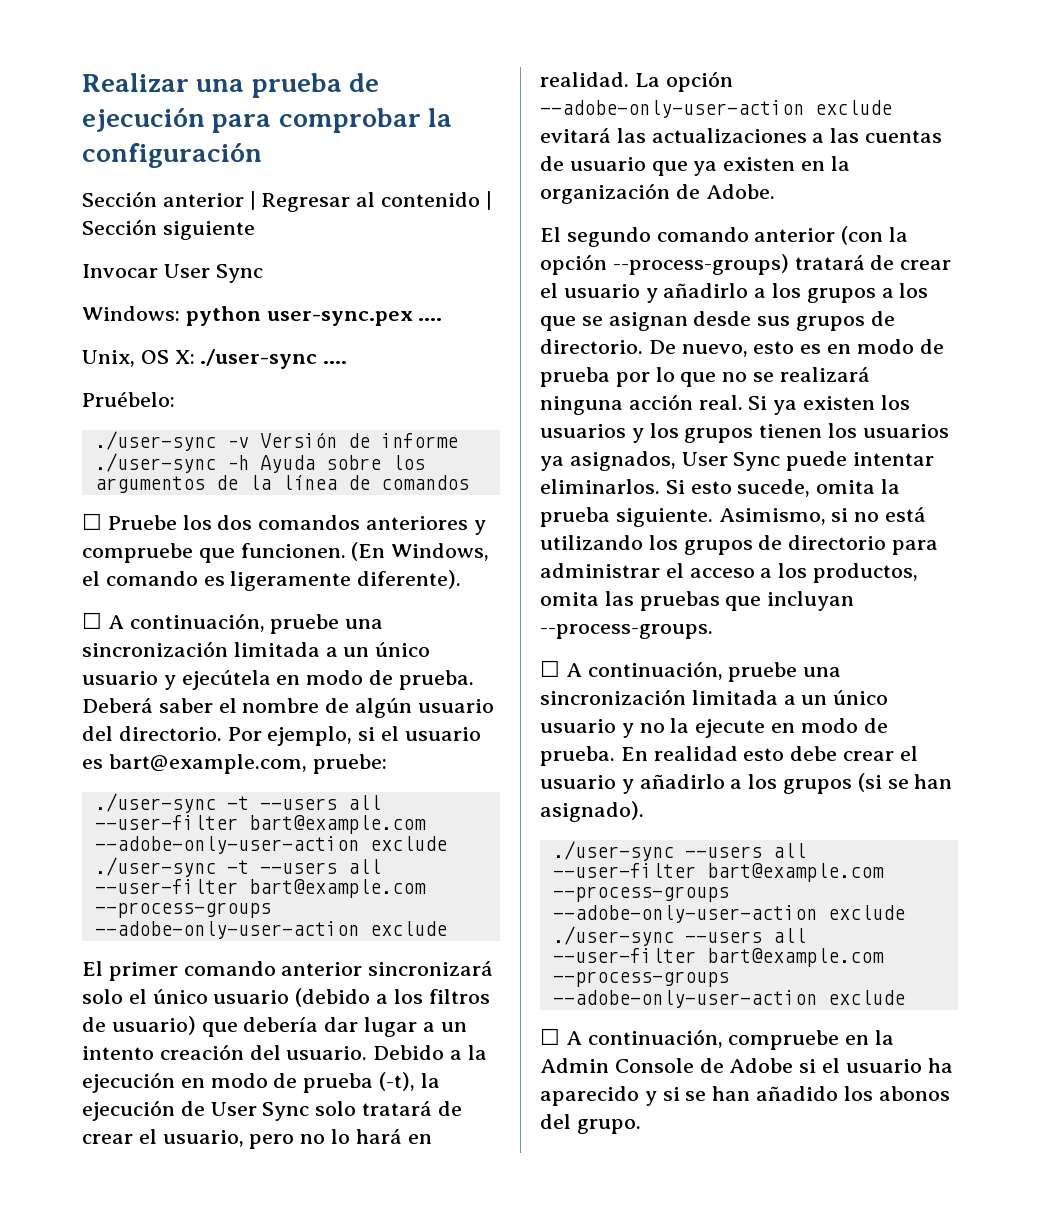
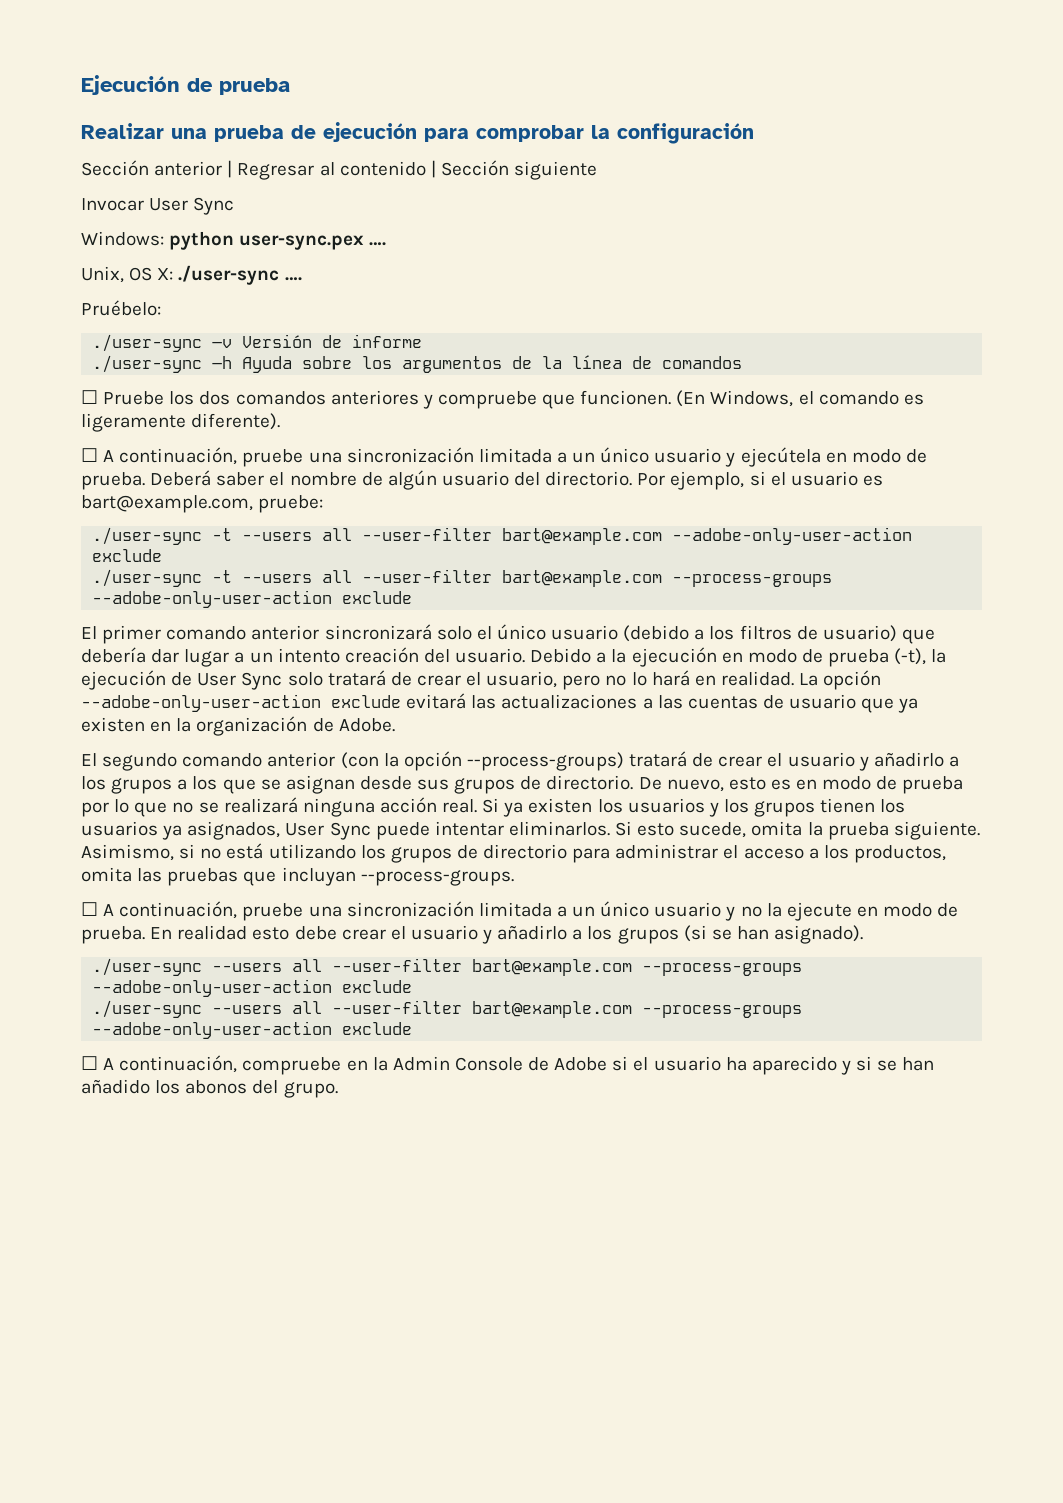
+ Ejecución de prueba

